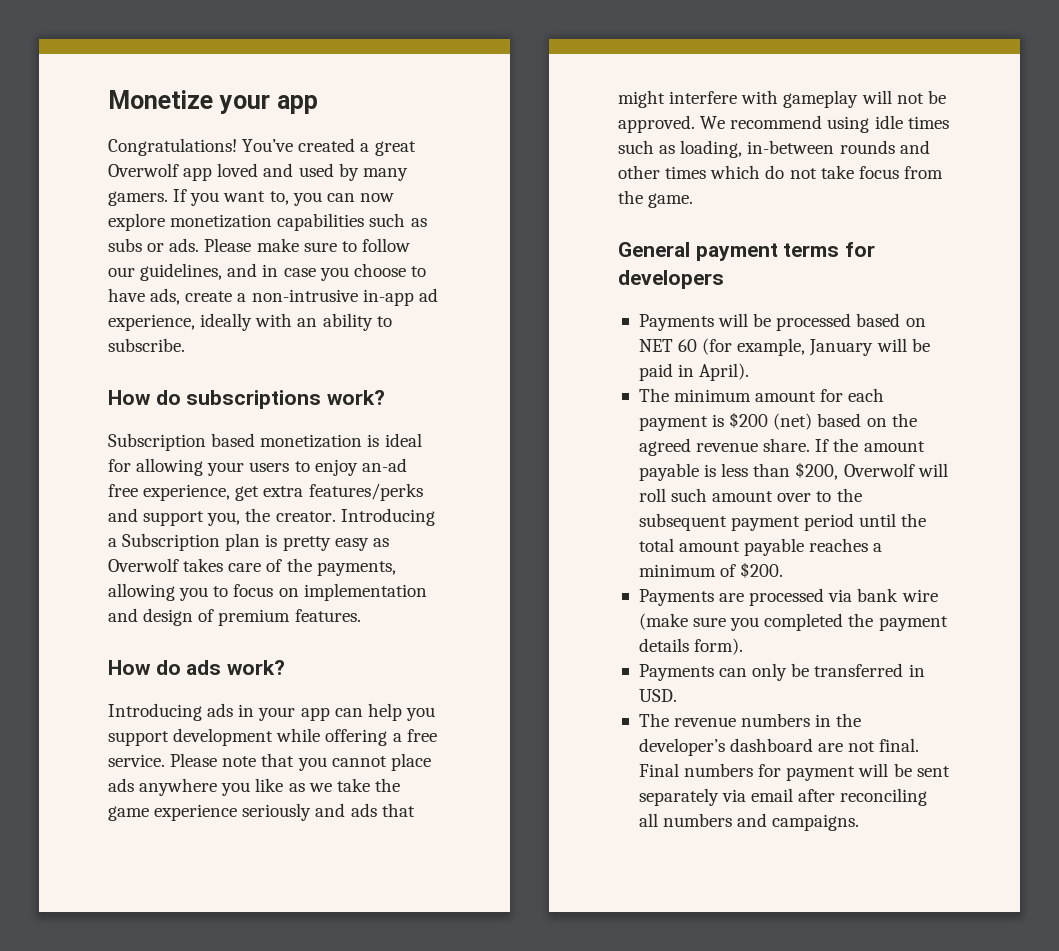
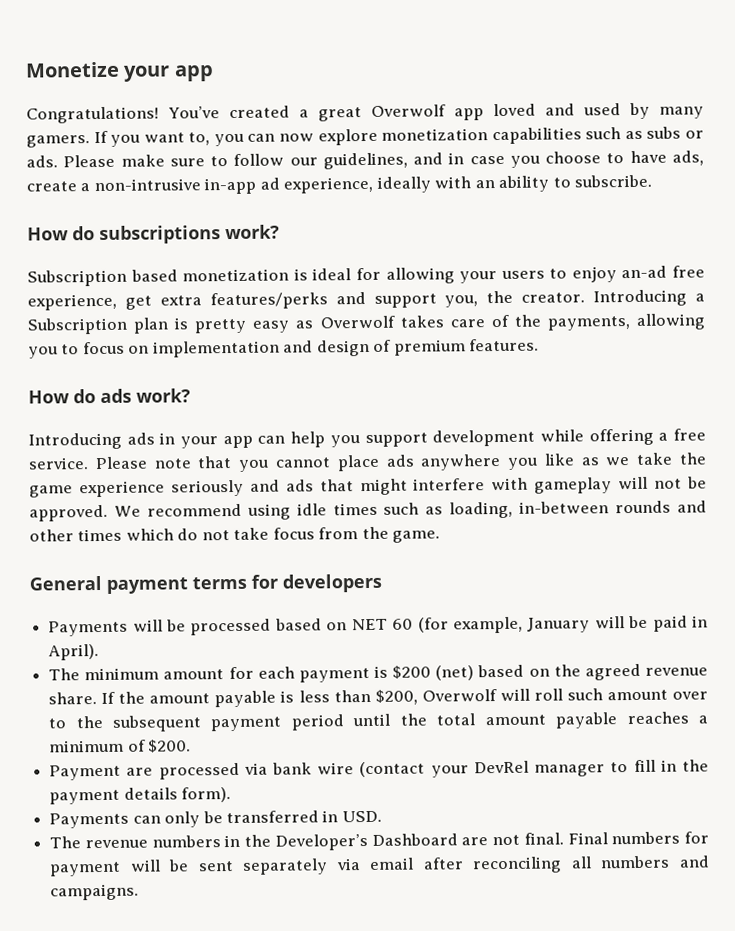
- Payments are processed via bank wire (make sure you completed the payment details form).
+ Payment are processed via bank wire (contact your DevRel manager to fill in the payment details form).
- The revenue numbers in the developer’s dashboard are not final.
+ The revenue numbers in the Developer’s Dashboard are not final.

